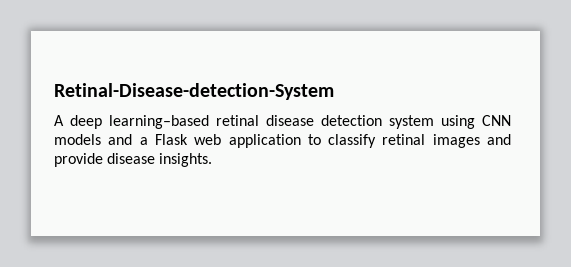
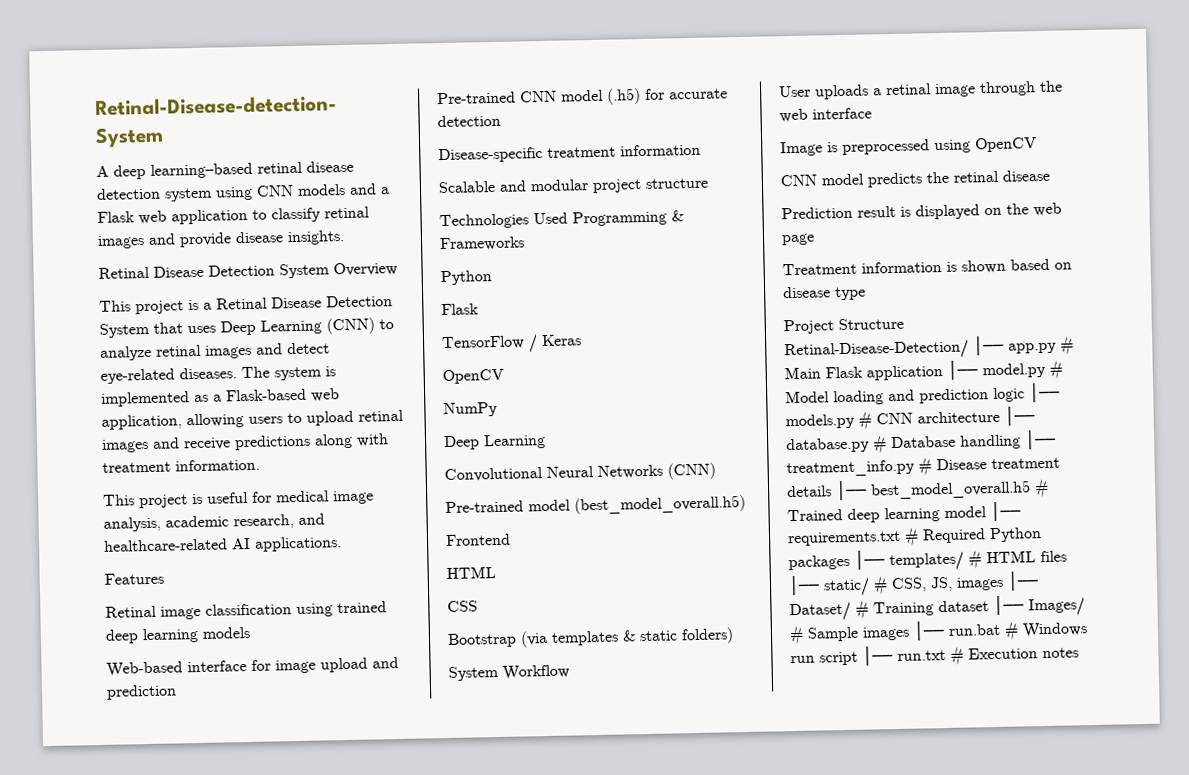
+ Retinal Disease Detection System Overview
+ This project is a Retinal Disease Detection System that uses Deep Learning (CNN) to analyze retinal images and detect eye-related diseases. The system is implemented as a Flask-based web application, allowing users to upload retinal images and receive predictions along with treatment information.
+ This project is useful for medical image analysis, academic research, and healthcare-related AI applications.
+ Features
+ Retinal image classification using trained deep learning models
+ Web-based interface for image upload and prediction
+ Pre-trained CNN model (.h5) for accurate detection
+ Disease-specific treatment information
+ Scalable and modular project structure
+ Technologies Used Programming & Frameworks
+ Python
+ Flask
+ TensorFlow / Keras
+ OpenCV
+ NumPy
+ Deep Learning
+ Convolutional Neural Networks (CNN)
+ Pre-trained model (best_model_overall.h5)
+ Frontend
+ HTML
+ CSS
+ Bootstrap (via templates & static folders)
+ System Workflow
+ User uploads a retinal image through the web interface
+ Image is preprocessed using OpenCV
+ CNN model predicts the retinal disease
+ Prediction result is displayed on the web page
+ Treatment information is shown based on disease type
+ Project Structure Retinal-Disease-Detection/ │── app.py # Main Flask application │── model.py # Model loading and prediction logic │── models.py # CNN architecture │── database.py # Database handling │── treatment_info.py # Disease treatment details │── best_model_overall.h5 # Trained deep learning model │── requirements.txt # Required Python packages │── templates/ # HTML files │── static/ # CSS, JS, images │── Dataset/ # Training dataset │── Images/ # Sample images │── run.bat # Windows run script │── run.txt # Execution notes

